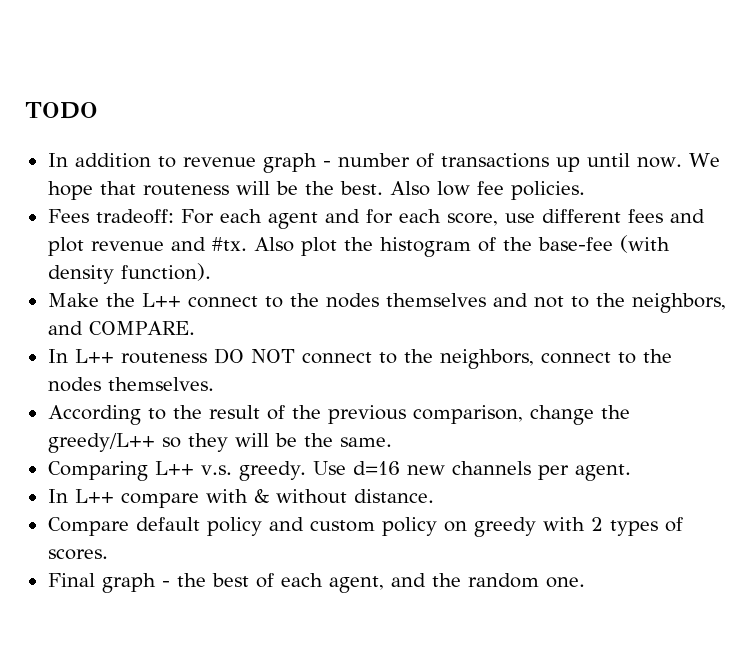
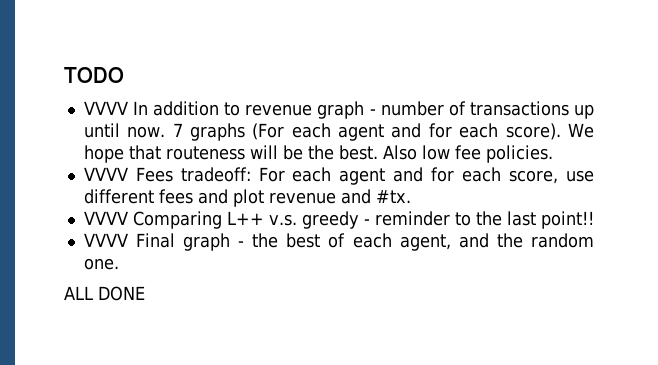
- In addition to revenue graph - number of transactions up until now.
+ VVVV In addition to revenue graph - number of transactions up until now.
+ 7 graphs (For each agent and for each score).
- Fees tradeoff: For each agent and for each score, use different fees and plot revenue and #tx. Also plot the histogram of the base-fee (with density function).
- Make the L++ connect to the nodes themselves and not to the neighbors, and COMPARE.
- In L++ routeness DO NOT connect to the neighbors, connect to the nodes themselves.
- According to the result of the previous comparison, change the greedy/L++ so they will be the same.
- Comparing L++ v.s. greedy. Use d=16 new channels per agent.
- In L++ compare with & without distance.
- Compare default policy and custom policy on greedy with 2 types of scores.
- Final graph - the best of each agent, and the random one.
+ VVVV Fees tradeoff: For each agent and for each score, use different fees and plot revenue and #tx.
+ VVVV Comparing L++ v.s. greedy - reminder to the last point!!
+ VVVV Final graph - the best of each agent, and the random one.
+ ALL DONE

